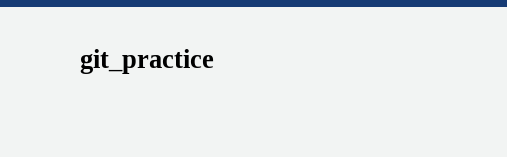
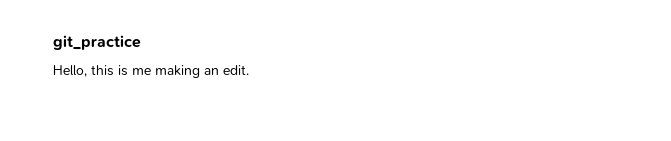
+ Hello, this is me making an edit.

